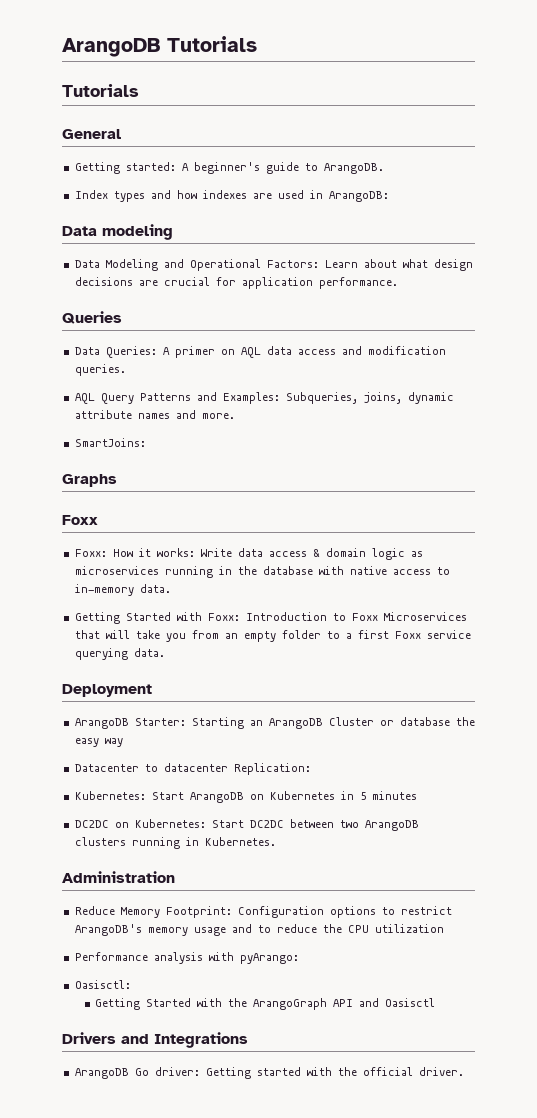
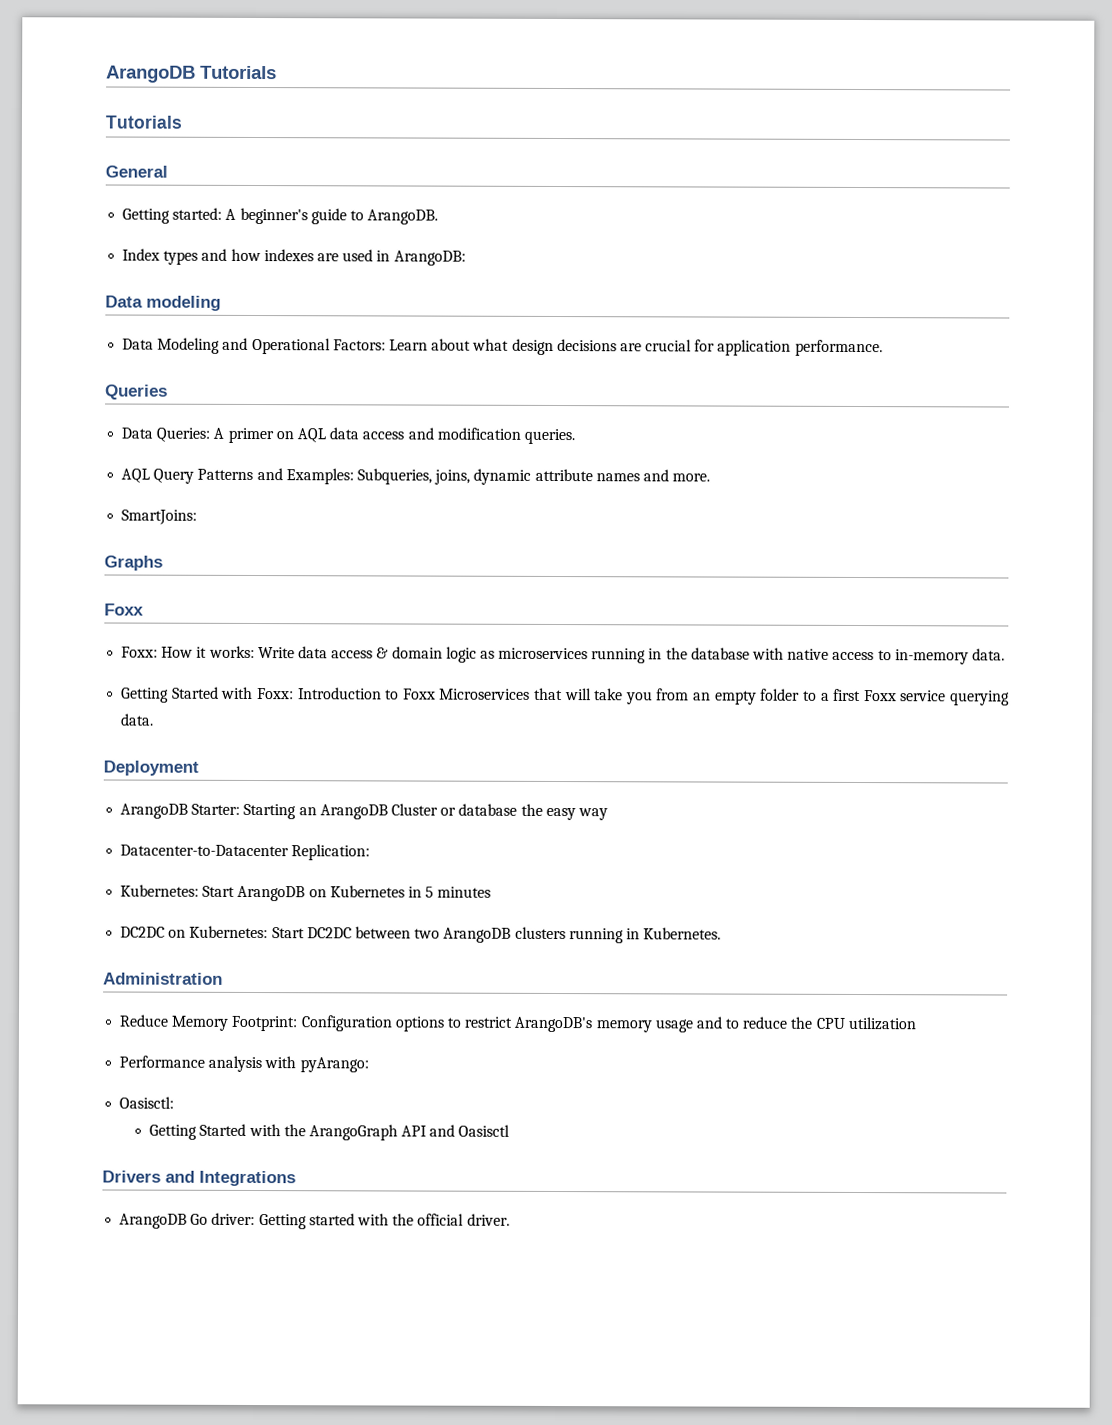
- Datacenter to datacenter Replication:
+ Datacenter-to-Datacenter Replication:

